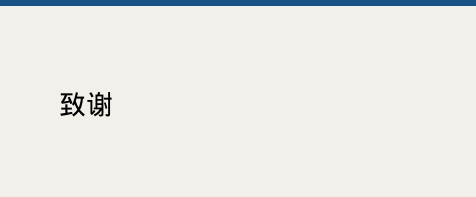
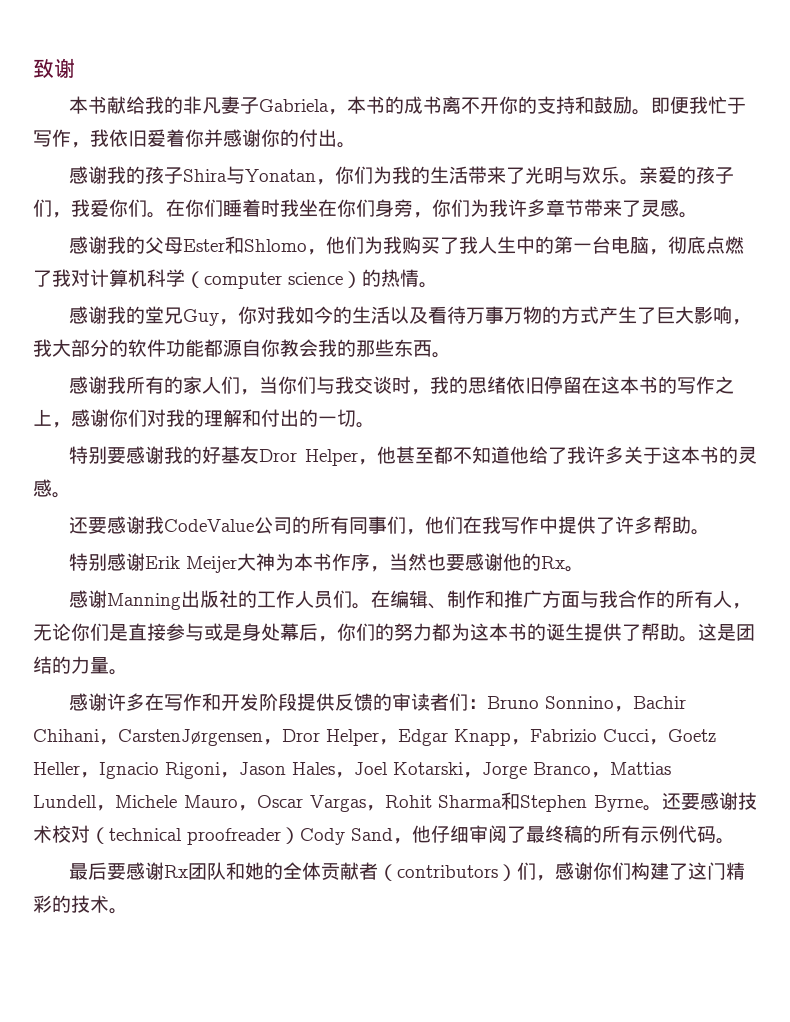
+ 本书献给我的非凡妻子Gabriela，本书的成书离不开你的支持和鼓励。即便我忙于写作，我依旧爱着你并感谢你的付出。
+ 感谢我的孩子Shira与Yonatan，你们为我的生活带来了光明与欢乐。亲爱的孩子们，我爱你们。在你们睡着时我坐在你们身旁，你们为我许多章节带来了灵感。
+ 感谢我的父母Ester和Shlomo，他们为我购买了我人生中的第一台电脑，彻底点燃了我对计算机科学（computer science）的热情。
+ 感谢我的堂兄Guy，你对我如今的生活以及看待万事万物的方式产生了巨大影响，我大部分的软件功能都源自你教会我的那些东西。
+ 感谢我所有的家人们，当你们与我交谈时，我的思绪依旧停留在这本书的写作之上，感谢你们对我的理解和付出的一切。
+ 特别要感谢我的好基友Dror Helper，他甚至都不知道他给了我许多关于这本书的灵感。
+ 还要感谢我CodeValue公司的所有同事们，他们在我写作中提供了许多帮助。
+ 特别感谢Erik Meijer大神为本书作序，当然也要感谢他的Rx。
+ 感谢Manning出版社的工作人员们。在编辑、制作和推广方面与我合作的所有人，无论你们是直接参与或是身处幕后，你们的努力都为这本书的诞生提供了帮助。这是团结的力量。
+ 感谢许多在写作和开发阶段提供反馈的审读者们：Bruno Sonnino，Bachir Chihani，CarstenJørgensen，Dror Helper，Edgar Knapp，Fabrizio Cucci，Goetz Heller，Ignacio Rigoni，Jason Hales，Joel Kotarski，Jorge Branco，Mattias Lundell，Michele Mauro，Oscar Vargas，Rohit Sharma和Stephen Byrne。还要感谢技术校对（technical proofreader）Cody Sand，他仔细审阅了最终稿的所有示例代码。
+ 最后要感谢Rx团队和她的全体贡献者（contributors）们，感谢你们构建了这门精彩的技术。

